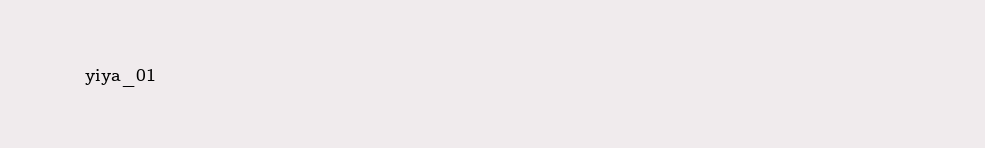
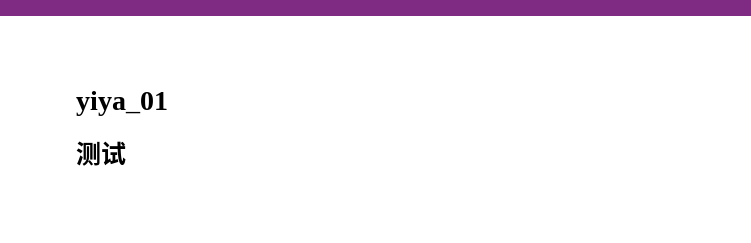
+ 测试

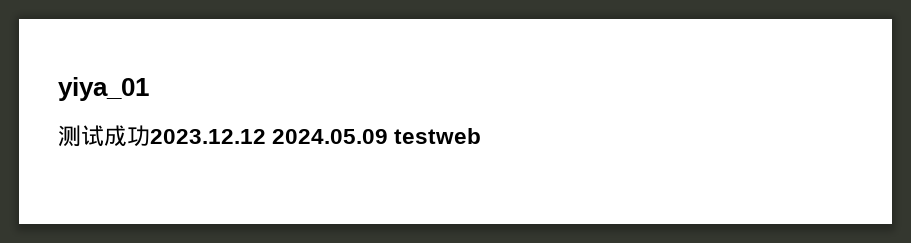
- 测试
+ 测试成功2023.12.12 2024.05.09 testweb

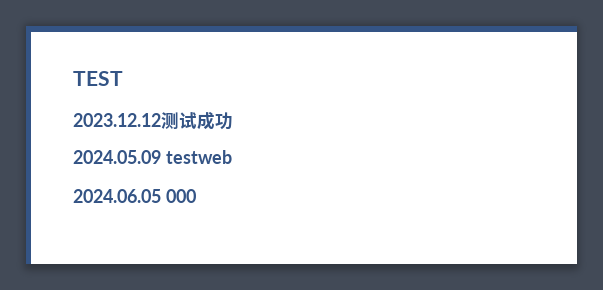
- yiya_01
- 测试成功2023.12.12 2024.05.09 testweb
+ TEST
+ 2023.12.12测试成功
+ 2024.05.09 testweb
+ 2024.06.05 000

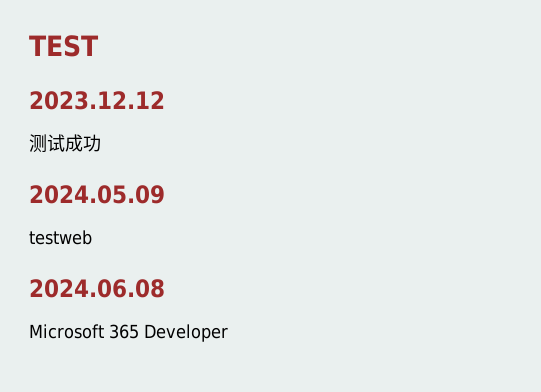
- 2023.12.12测试成功
+ 2023.12.12
+ 测试成功
- 2024.05.09 testweb
+ 2024.05.09
+ testweb
- 2024.06.05 000
+ 2024.06.08
+ Microsoft 365 Developer

